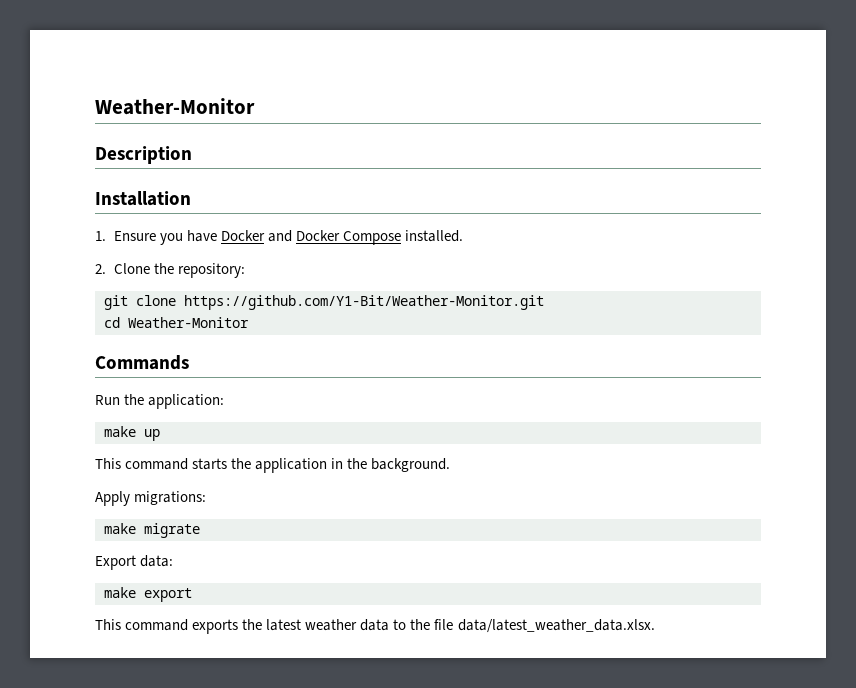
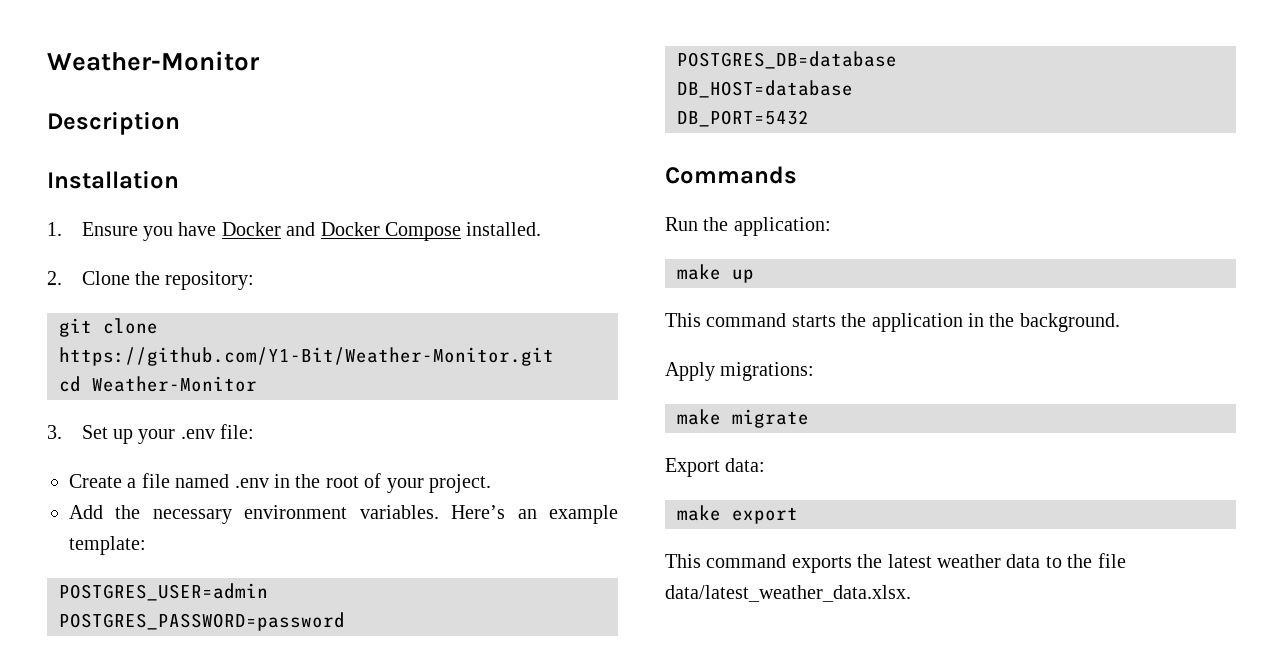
+ 3. Set up your .env file:
+ Create a file named .env in the root of your project.
+ Add the necessary environment variables. Here’s an example template:
+ POSTGRES_USER=admin
+ POSTGRES_PASSWORD=password
+ POSTGRES_DB=database
+ DB_HOST=database
+ DB_PORT=5432

